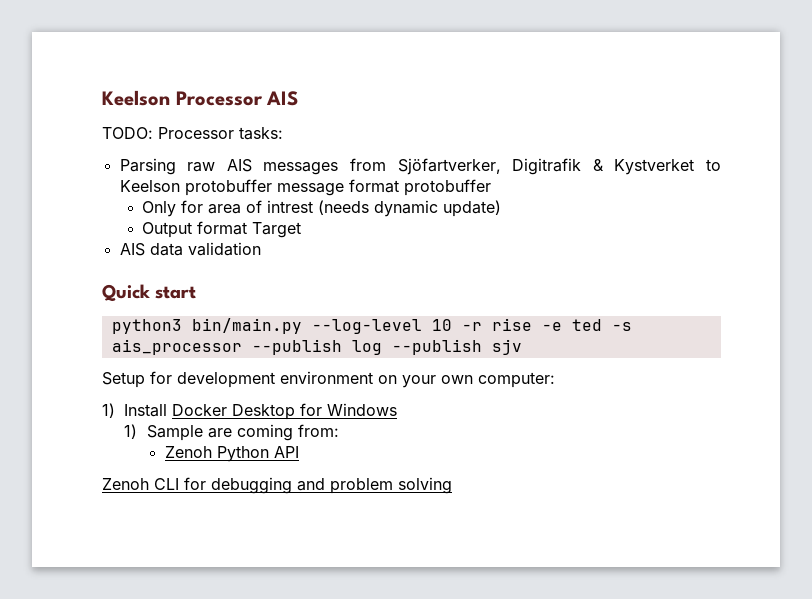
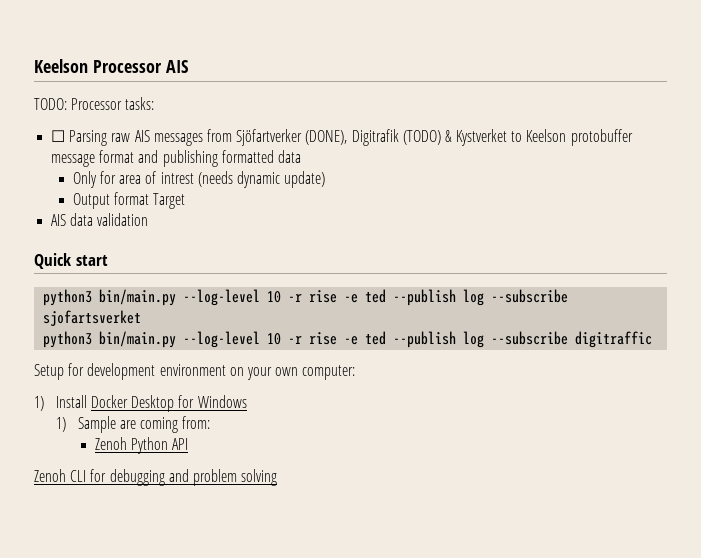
- Parsing raw AIS messages from Sjöfartverker, Digitrafik & Kystverket to Keelson protobuffer message format protobuffer
+ ☐ Parsing raw AIS messages from Sjöfartverker (DONE), Digitrafik (TODO) & Kystverket to Keelson protobuffer message format and publishing formatted data
- python3 bin/main.py --log-level 10 -r rise -e ted -s ais_processor --publish log --publish sjv
+ python3 bin/main.py --log-level 10 -r rise -e ted --publish log --subscribe sjofartsverket
+ python3 bin/main.py --log-level 10 -r rise -e ted --publish log --subscribe digitraffic

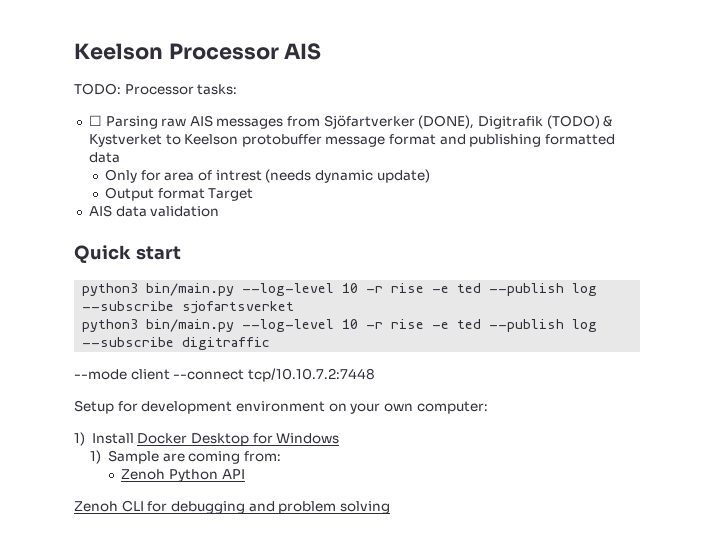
+ --mode client --connect tcp/10.10.7.2:7448

